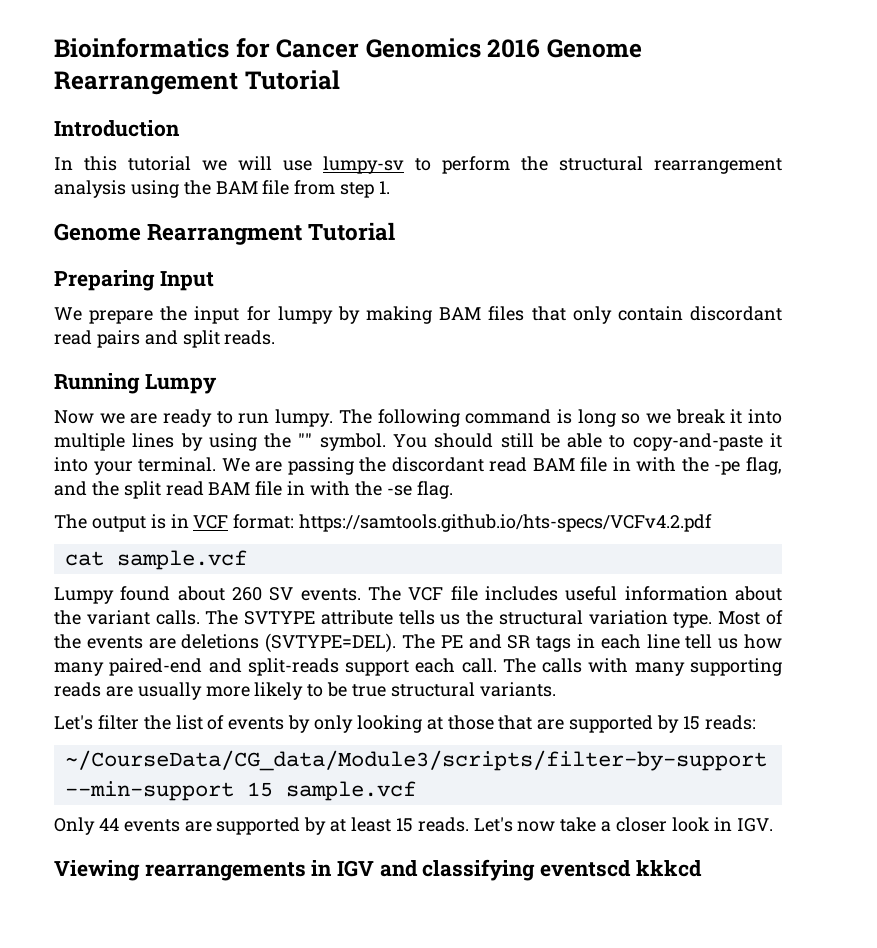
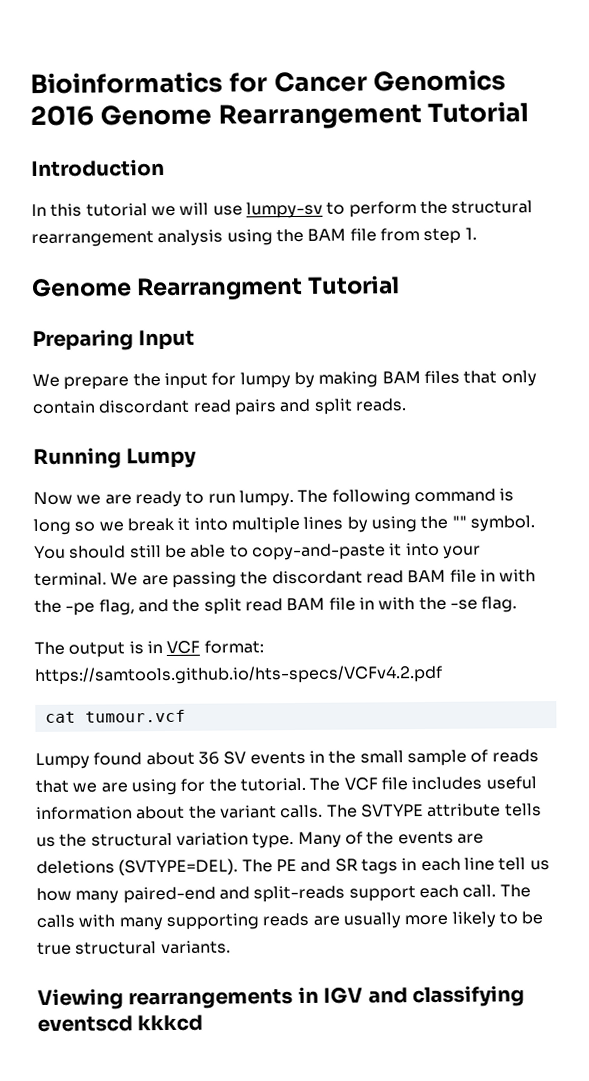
- cat sample.vcf
+ cat tumour.vcf
- Lumpy found about 260 SV events.
+ Lumpy found about 36 SV events in the small sample of reads that we are using for the tutorial.
- Most of the events are deletions (SVTYPE=DEL).
+ Many of the events are deletions (SVTYPE=DEL).
- Let's filter the list of events by only looking at those that are supported by 15 reads:
- ~/CourseData/CG_data/Module3/scripts/filter-by-support --min-support 15 sample.vcf
- Only 44 events are supported by at least 15 reads. Let's now take a closer look in IGV.

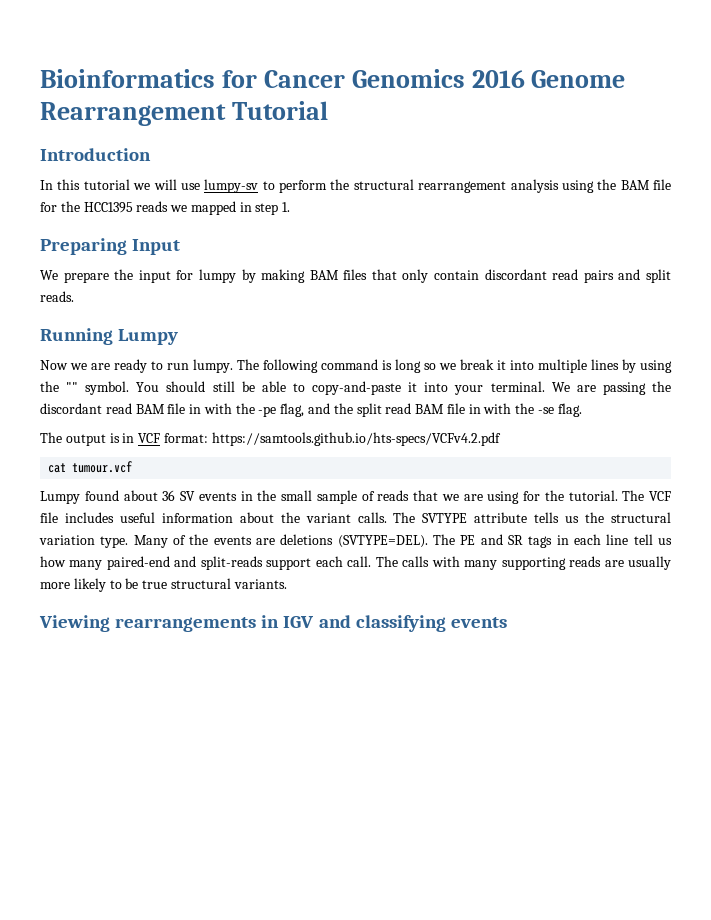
- In this tutorial we will use lumpy-sv to perform the structural rearrangement analysis using the BAM file from step 1.
+ In this tutorial we will use lumpy-sv to perform the structural rearrangement analysis using the BAM file for the HCC1395 reads we mapped in step 1.
- Genome Rearrangment Tutorial
- Viewing rearrangements in IGV and classifying eventscd kkkcd
+ Viewing rearrangements in IGV and classifying events

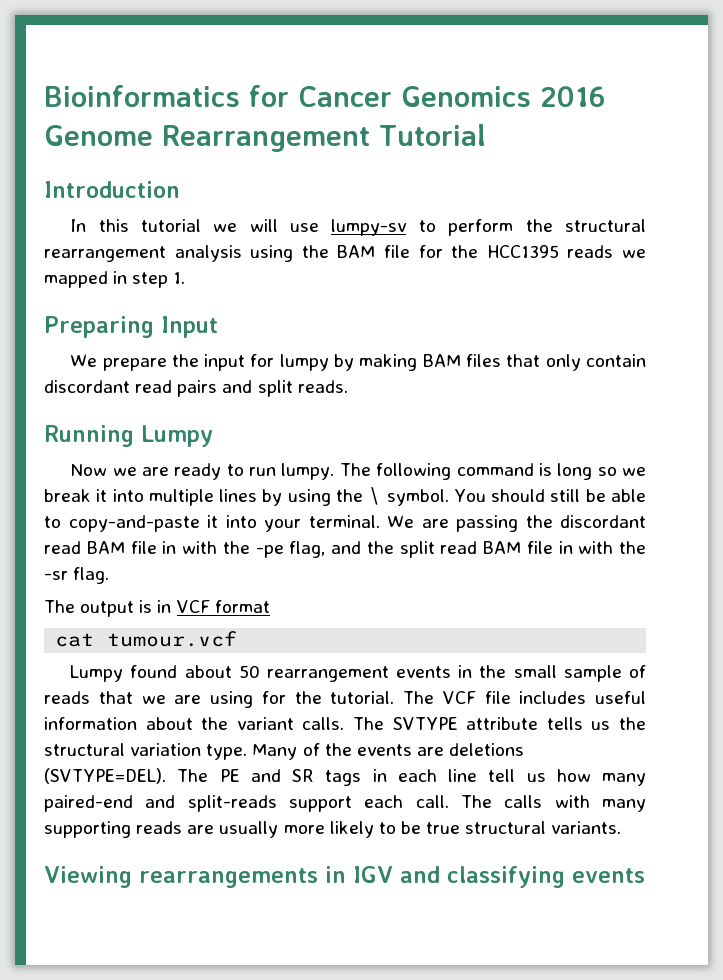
- The following command is long so we break it into multiple lines by using the "" symbol.
+ The following command is long so we break it into multiple lines by using the \ symbol.
- We are passing the discordant read BAM file in with the -pe flag, and the split read BAM file in with the -se flag.
+ We are passing the discordant read BAM file in with the -pe flag, and the split read BAM file in with the -sr flag.
- The output is in VCF format: https://samtools.github.io/hts-specs/VCFv4.2.pdf
+ The output is in VCF format
- Lumpy found about 36 SV events in the small sample of reads that we are using for the tutorial.
+ Lumpy found about 50 rearrangement events in the small sample of reads that we are using for the tutorial.

